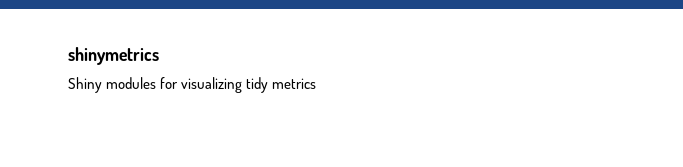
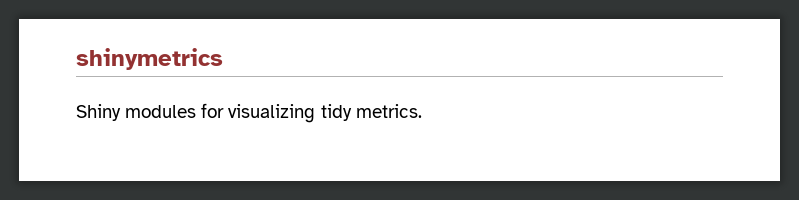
- Shiny modules for visualizing tidy metrics
+ Shiny modules for visualizing tidy metrics.

